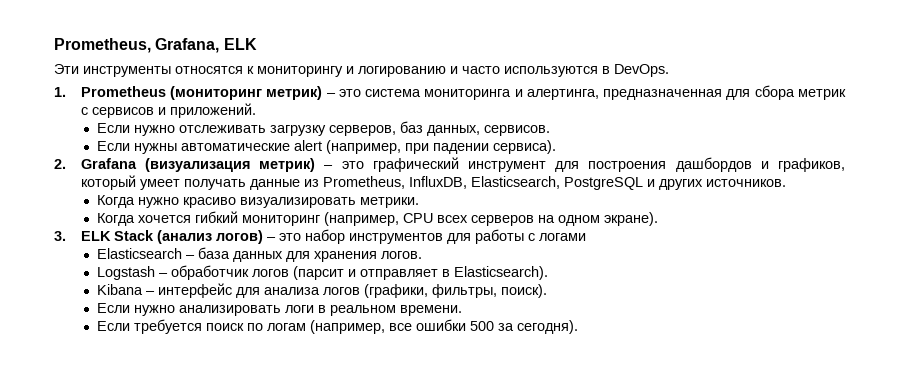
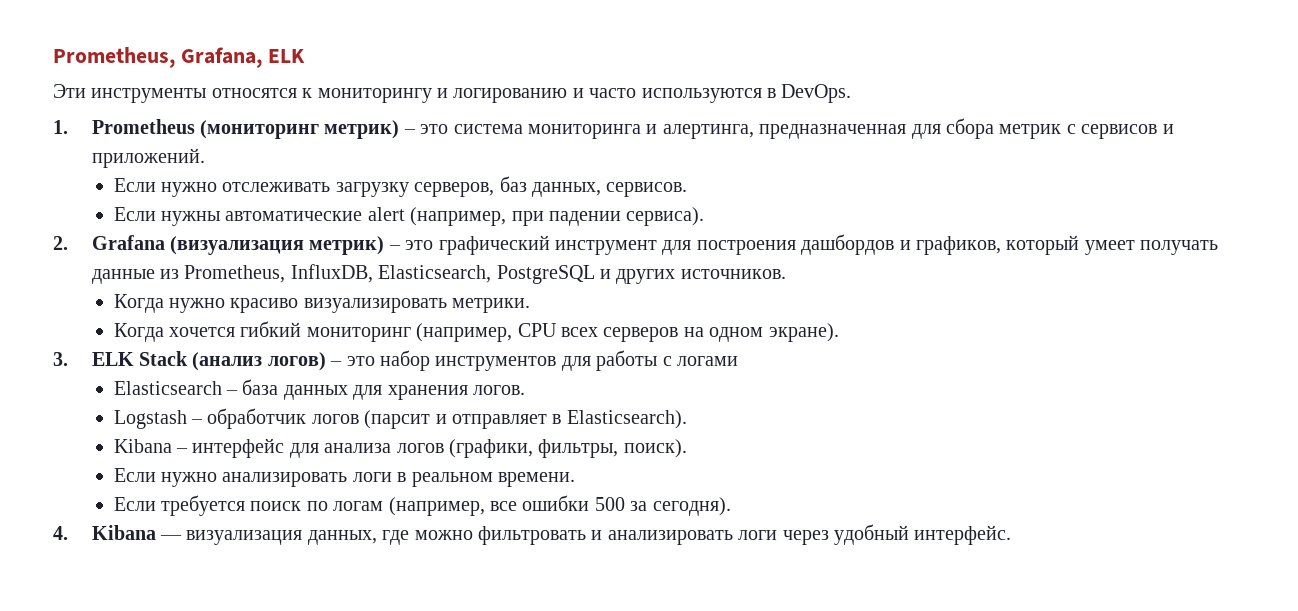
+ 4. Kibana — визуализация данных, где можно фильтровать и анализировать логи через удобный интерфейс.

